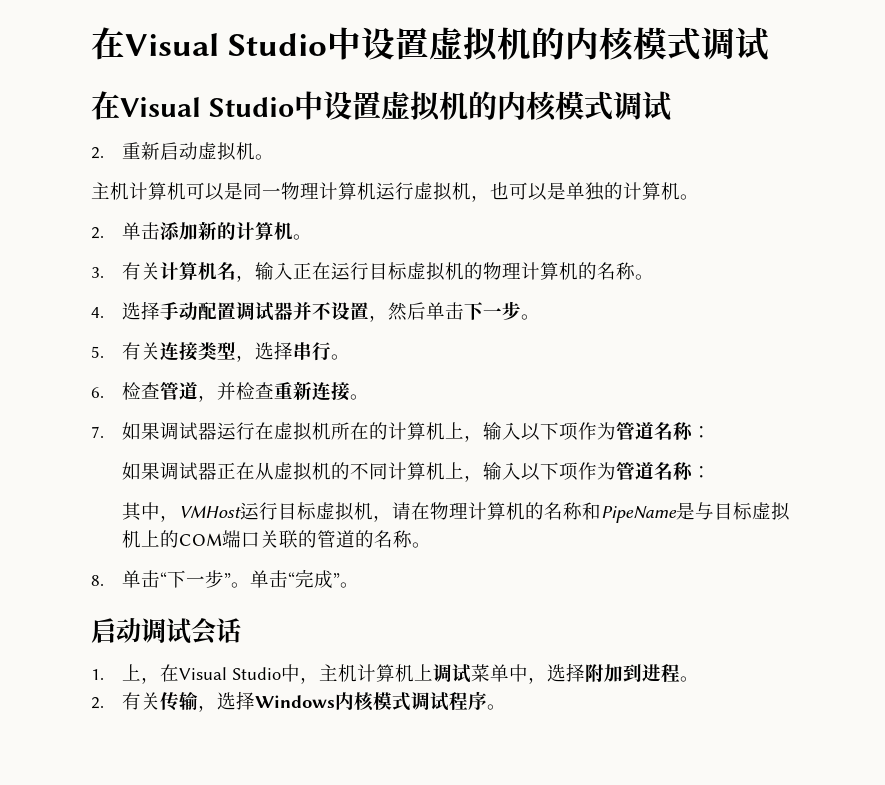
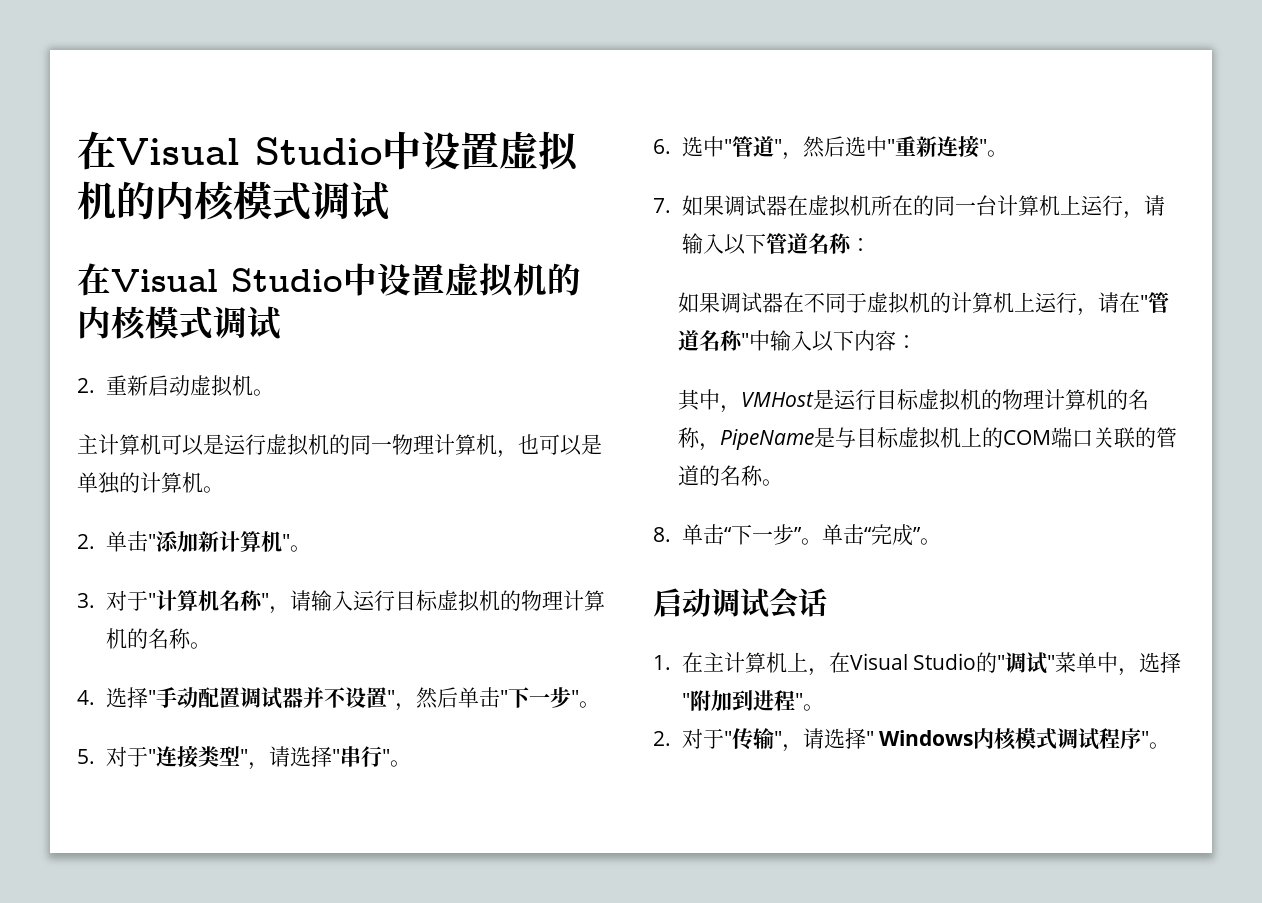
- 主机计算机可以是同一物理计算机运行虚拟机，也可以是单独的计算机。
+ 主计算机可以是运行虚拟机的同一物理计算机，也可以是单独的计算机。
- 2.单击添加新的计算机。
- 3.有关计算机名，输入正在运行目标虚拟机的物理计算机的名称。
+ 2.单击"添加新计算机"。
+ 3.对于"计算机名称"，请输入运行目标虚拟机的物理计算机的名称。
- 4.选择手动配置调试器并不设置，然后单击下一步。
- 5.有关连接类型，选择串行。
- 6.检查管道，并检查重新连接。
+ 4.选择"手动配置调试器并不设置"，然后单击"下一步"。
+ 5.对于"连接类型"，请选择"串行"。
+ 6.选中"管道"，然后选中"重新连接"。
- 7.如果调试器运行在虚拟机所在的计算机上，输入以下项作为管道名称：
+ 7.如果调试器在虚拟机所在的同一台计算机上运行，请输入以下管道名称：
- 如果调试器正在从虚拟机的不同计算机上，输入以下项作为管道名称：
+ 如果调试器在不同于虚拟机的计算机上运行，请在"管道名称"中输入以下内容：
- 其中，VMHost运行目标虚拟机，请在物理计算机的名称和PipeName是与目标虚拟机上的COM端口关联的管道的名称。
+ 其中，VMHost是运行目标虚拟机的物理计算机的名称，PipeName是与目标虚拟机上的COM端口关联的管道的名称。
- 1.上，在Visual Studio中，主机计算机上调试菜单中，选择附加到进程。
- 2.有关传输，选择Windows内核模式调试程序。
+ 1.在主计算机上，在Visual Studio的"调试"菜单中，选择"附加到进程"。
+ 2.对于"传输"，请选择" Windows内核模式调试程序"。

